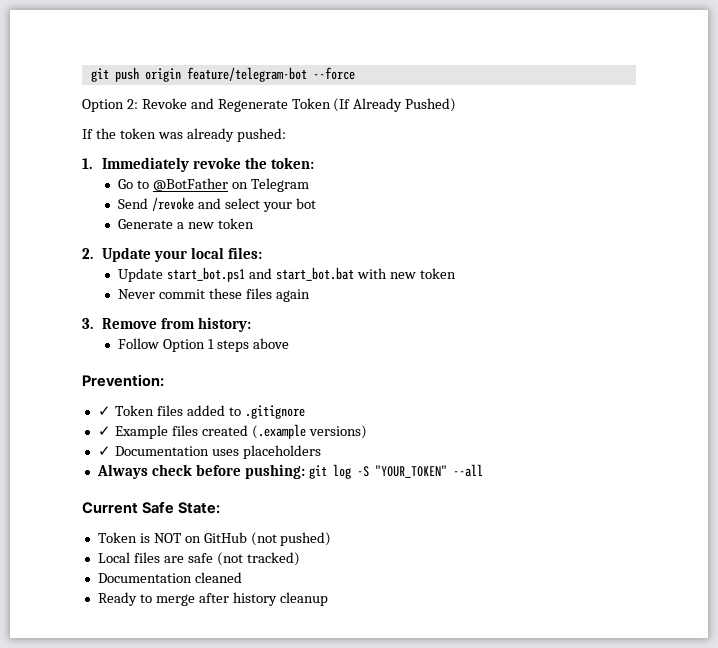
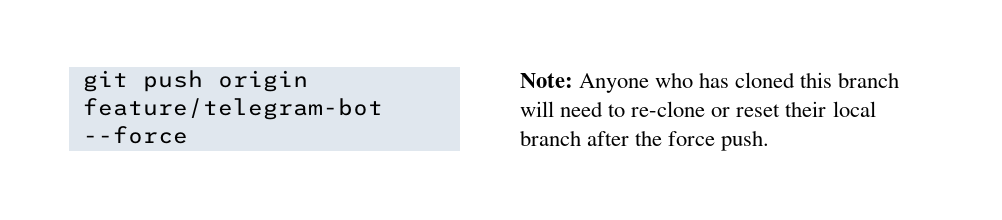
- Option 2: Revoke and Regenerate Token (If Already Pushed)
- If the token was already pushed:
- 1. Immediately revoke the token:
- Go to @BotFather on Telegram
- Send /revoke and select your bot
- Generate a new token
- 2. Update your local files:
- Update start_bot.ps1 and start_bot.bat with new token
- Never commit these files again
- 3. Remove from history:
- Follow Option 1 steps above
- Prevention:
- ✓ Token files added to .gitignore
- ✓ Example files created (.example versions)
- ✓ Documentation uses placeholders
- Always check before pushing: git log -S "YOUR_TOKEN" --all
- Current Safe State:
- Token is NOT on GitHub (not pushed)
- Local files are safe (not tracked)
- Documentation cleaned
- Ready to merge after history cleanup
+ Note: Anyone who has cloned this branch will need to re-clone or reset their local branch after the force push.

